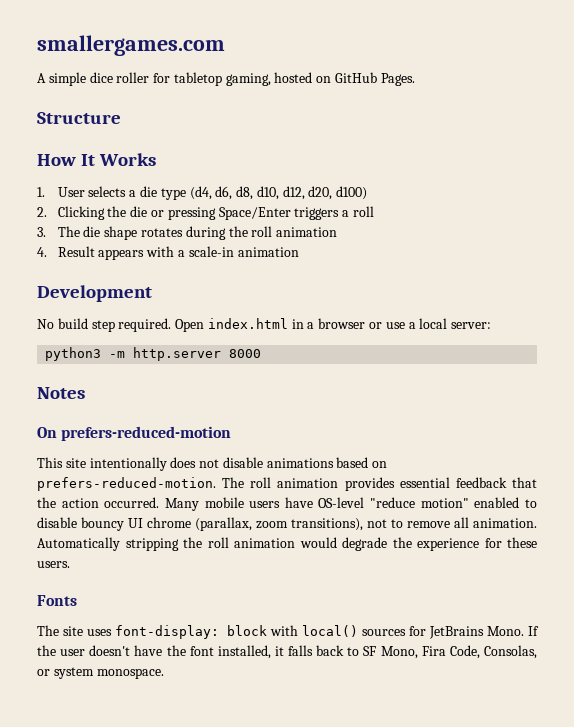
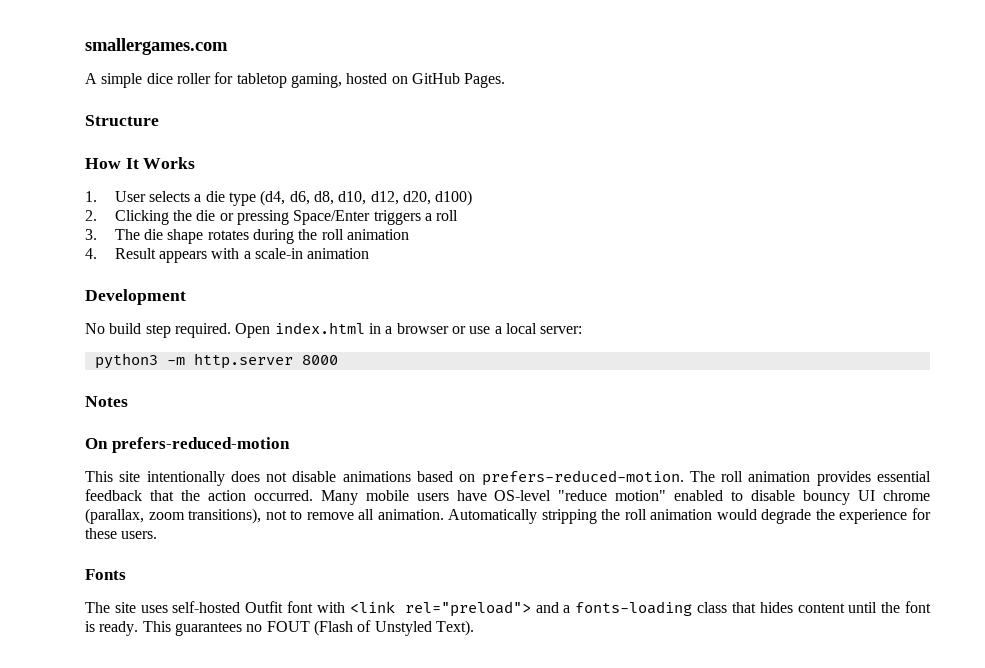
- The site uses font-display: block with local() sources for JetBrains Mono. If the user doesn't have the font installed, it falls back to SF Mono, Fira Code, Consolas, or system monospace.
+ The site uses self-hosted Outfit font with <link rel="preload"> and a fonts-loading class that hides content until the font is ready. This guarantees no FOUT (Flash of Unstyled Text).

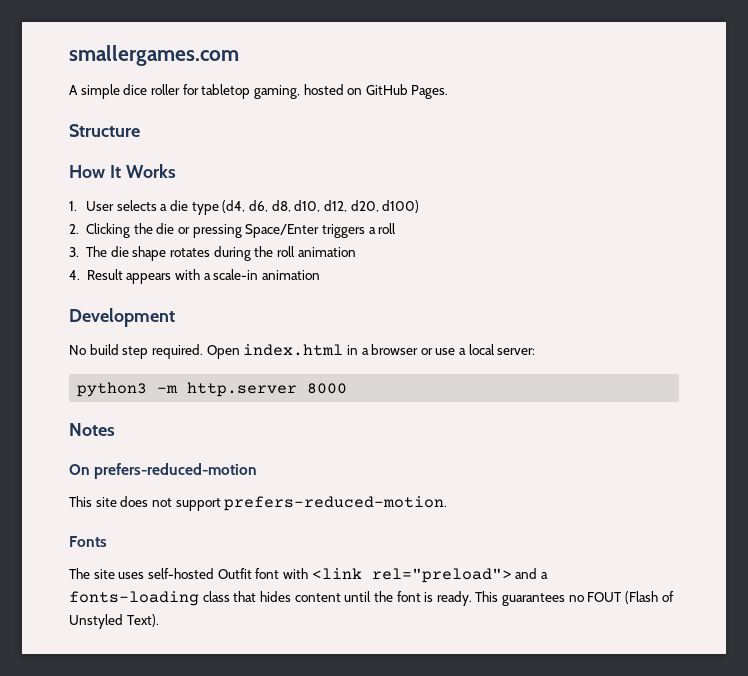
- This site intentionally does not disable animations based on prefers-reduced-motion. The roll animation provides essential feedback that the action occurred. Many mobile users have OS-level "reduce motion" enabled to disable bouncy UI chrome (parallax, zoom transitions), not to remove all animation. Automatically stripping the roll animation would degrade the experience for these users.
+ This site does not support prefers-reduced-motion.

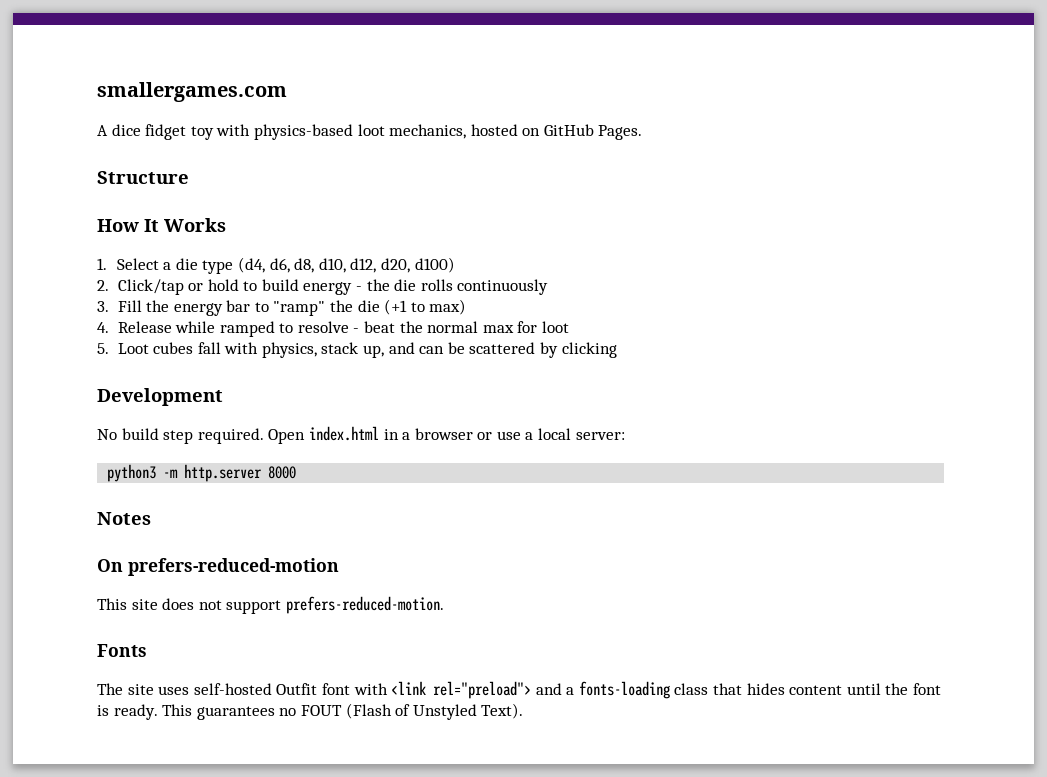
- A simple dice roller for tabletop gaming, hosted on GitHub Pages.
+ A dice fidget toy with physics-based loot mechanics, hosted on GitHub Pages.
- 1. User selects a die type (d4, d6, d8, d10, d12, d20, d100)
+ 1. Select a die type (d4, d6, d8, d10, d12, d20, d100)
- 2. Clicking the die or pressing Space/Enter triggers a roll
- 3. The die shape rotates during the roll animation
- 4. Result appears with a scale-in animation
+ 2. Click/tap or hold to build energy - the die rolls continuously
+ 3. Fill the energy bar to "ramp" the die (+1 to max)
+ 4. Release while ramped to resolve - beat the normal max for loot
+ 5. Loot cubes fall with physics, stack up, and can be scattered by clicking

